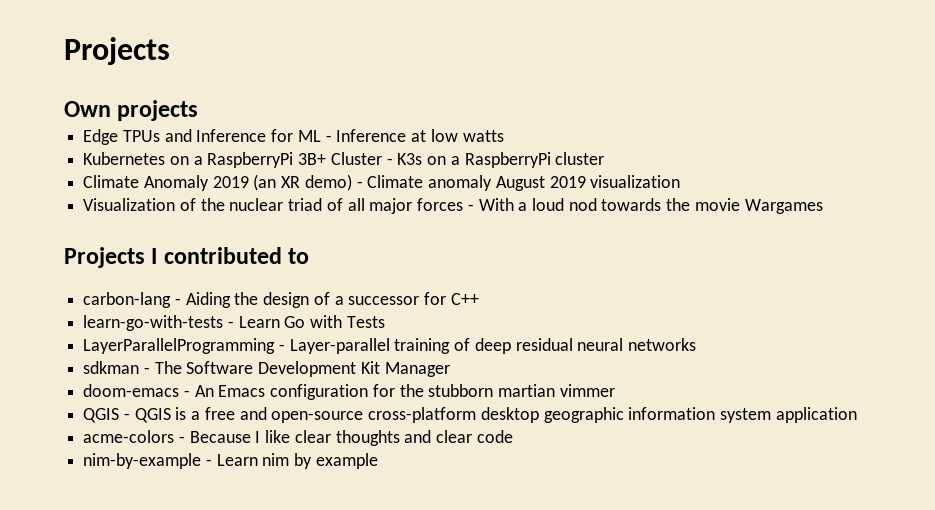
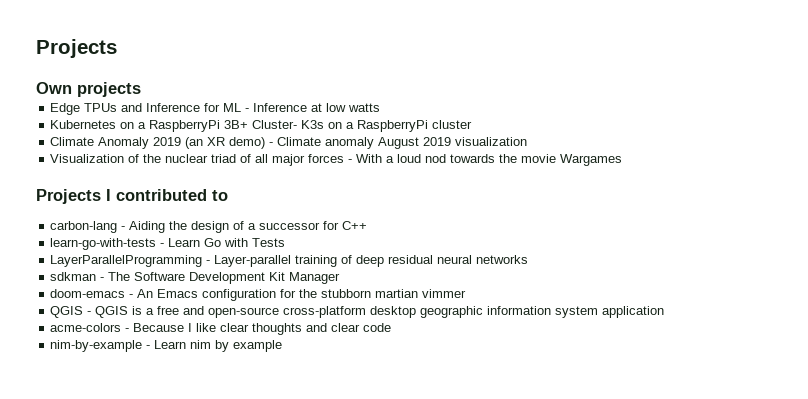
- Kubernetes on a RaspberryPi 3B+ Cluster - K3s on a RaspberryPi cluster
+ Kubernetes on a RaspberryPi 3B+ Cluster- K3s on a RaspberryPi cluster

